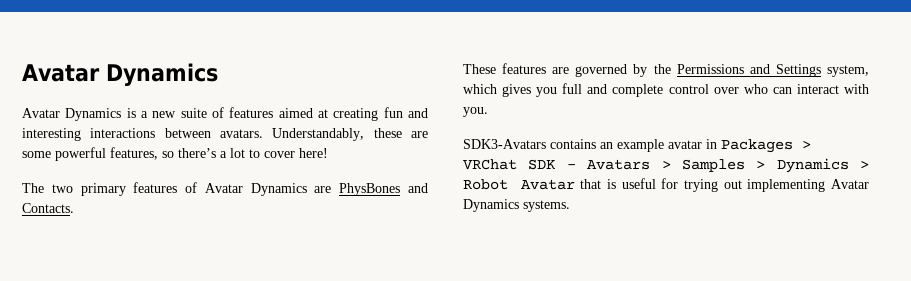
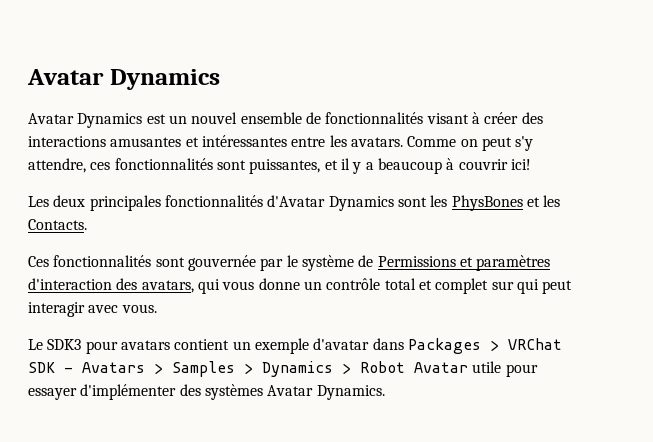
- Avatar Dynamics is a new suite of features aimed at creating fun and interesting interactions between avatars. Understandably, these are some powerful features, so there’s a lot to cover here!
- The two primary features of Avatar Dynamics are PhysBones and Contacts.
- These features are governed by the Permissions and Settings system, which gives you full and complete control over who can interact with you.
- SDK3-Avatars contains an example avatar in Packages > VRChat SDK - Avatars > Samples > Dynamics > Robot Avatar that is useful for trying out implementing Avatar Dynamics systems.
+ Avatar Dynamics est un nouvel ensemble de fonctionnalités visant à créer des interactions amusantes et intéressantes entre les avatars. Comme on peut s'y attendre, ces fonctionnalités sont puissantes, et il y a beaucoup à couvrir ici!
+ Les deux principales fonctionnalités d'Avatar Dynamics sont les PhysBones et les Contacts.
+ Ces fonctionnalités sont gouvernée par le système de Permissions et paramètres d'interaction des avatars, qui vous donne un contrôle total et complet sur qui peut interagir avec vous.
+ Le SDK3 pour avatars contient un exemple d'avatar dans Packages > VRChat SDK - Avatars > Samples > Dynamics > Robot Avatar utile pour essayer d'implémenter des systèmes Avatar Dynamics.

